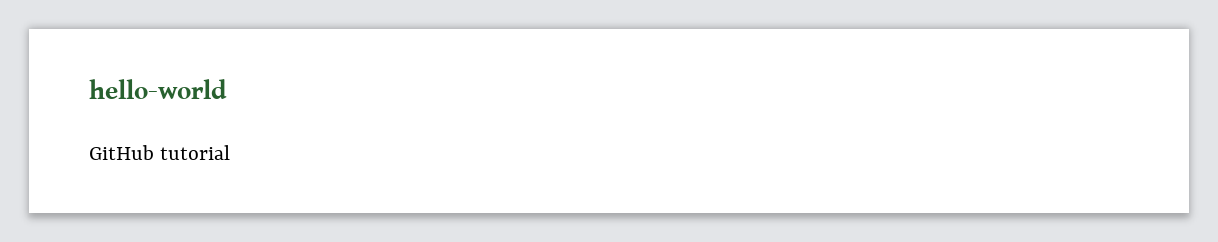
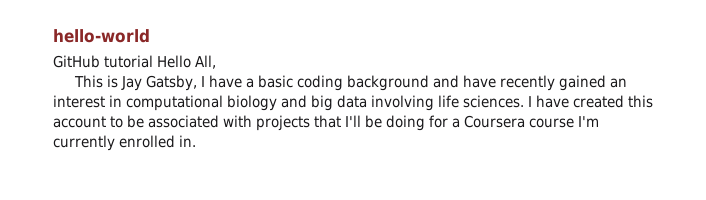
- GitHub tutorial
+ GitHub tutorial Hello All,
+ This is Jay Gatsby, I have a basic coding background and have recently gained an interest in computational biology and big data involving life sciences. I have created this account to be associated with projects that I'll be doing for a Coursera course I'm currently enrolled in.

